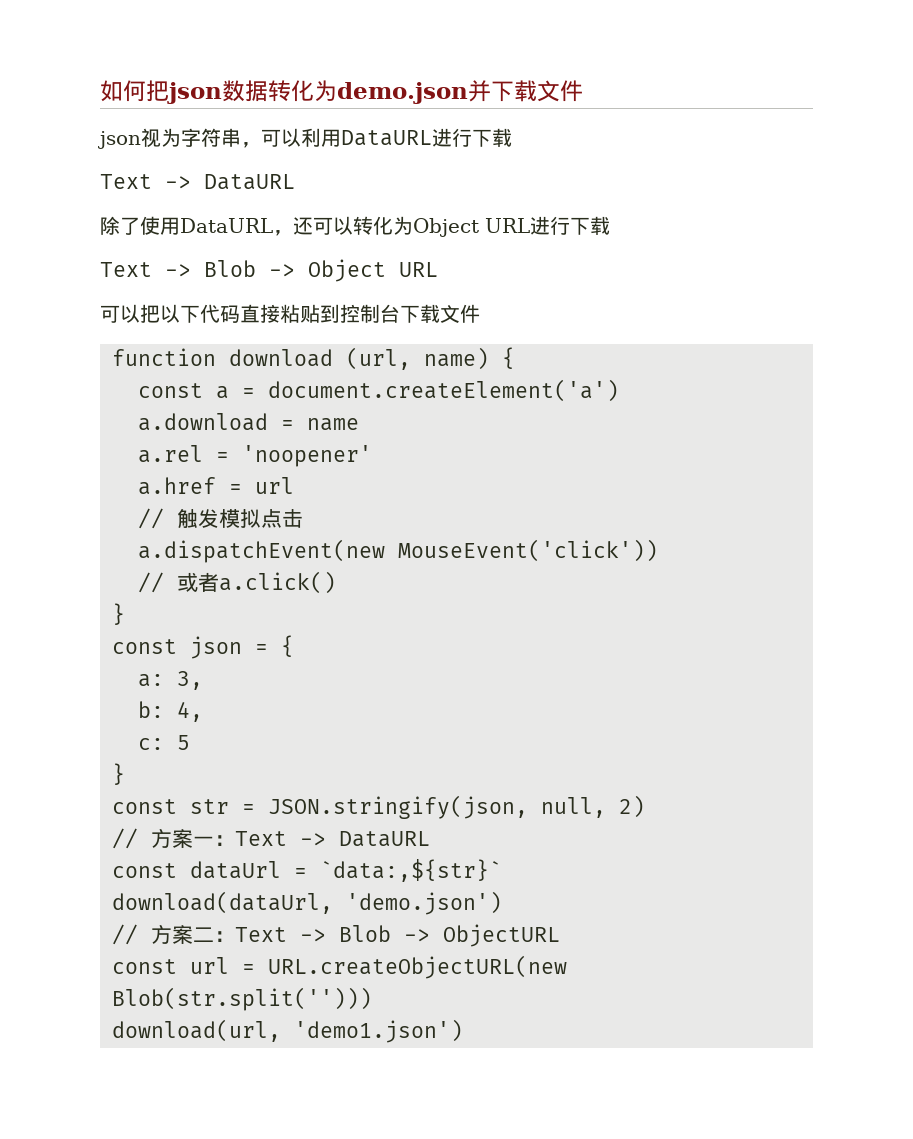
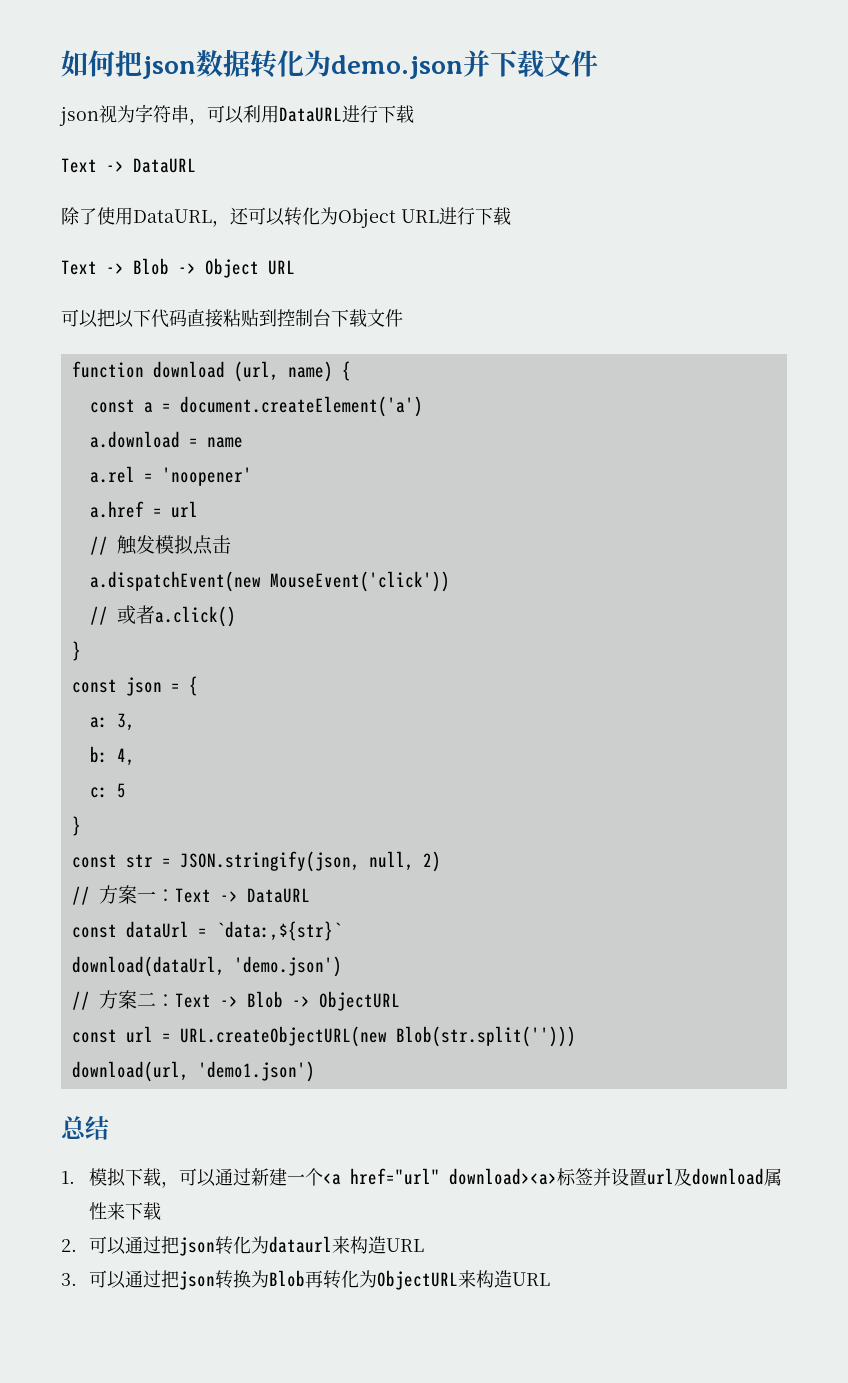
+ 总结
+ 1.模拟下载，可以通过新建一个<a href="url" download><a>标签并设置url及download属性来下载
+ 2.可以通过把json转化为dataurl来构造URL
+ 3.可以通过把json转换为Blob再转化为ObjectURL来构造URL

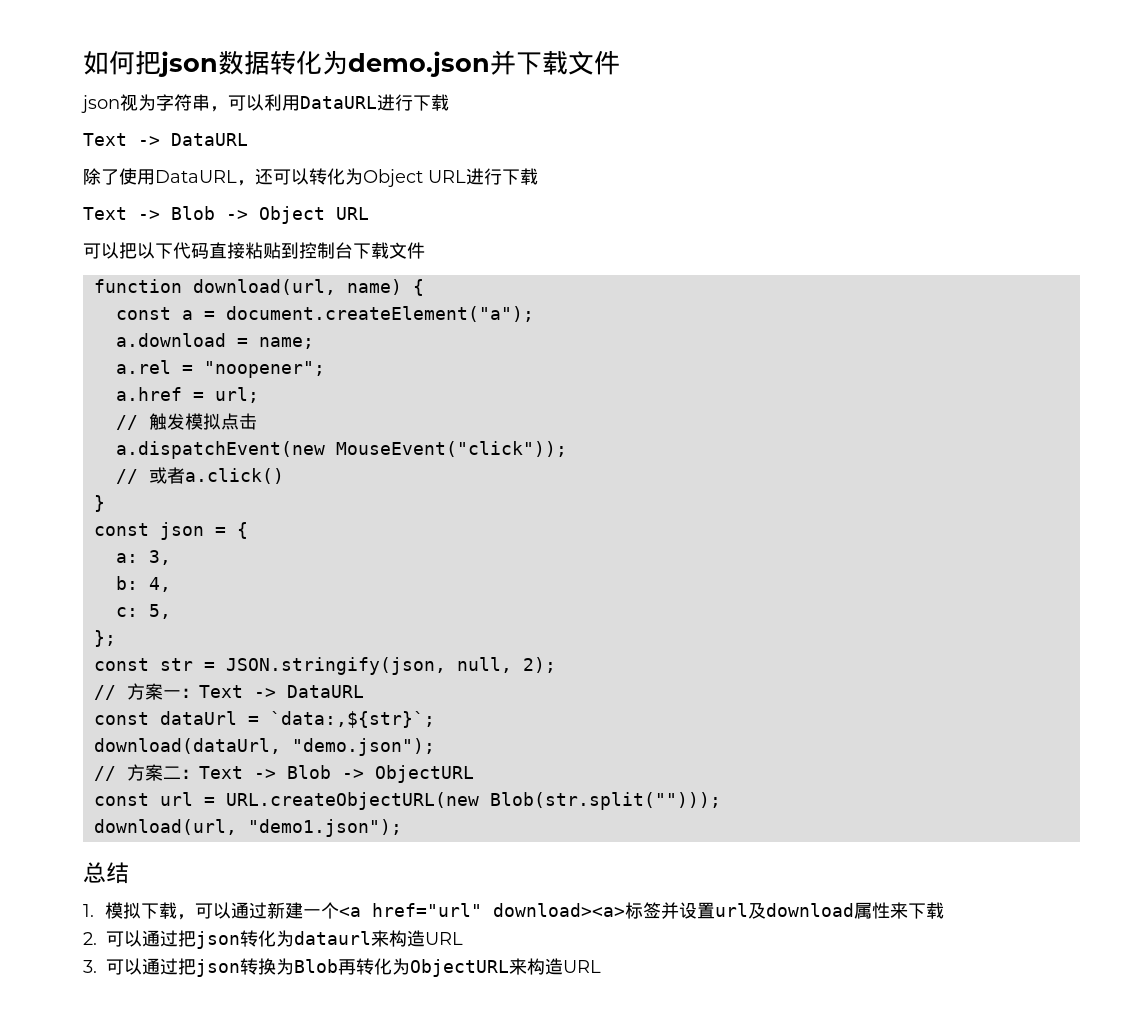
- function download (url, name) {
+ function download(url, name) {
- const a = document.createElement('a')
+ const a = document.createElement("a");
- a.download = name
+ a.download = name;
- a.rel = 'noopener'
+ a.rel = "noopener";
- a.href = url
+ a.href = url;
- a.dispatchEvent(new MouseEvent('click'))
+ a.dispatchEvent(new MouseEvent("click"));
- c: 5
- }
+ c: 5,
+ };
- const str = JSON.stringify(json, null, 2)
+ const str = JSON.stringify(json, null, 2);
- const dataUrl = `data:,${str}`
+ const dataUrl = `data:,${str}`;
- download(dataUrl, 'demo.json')
+ download(dataUrl, "demo.json");
- const url = URL.createObjectURL(new Blob(str.split('')))
- download(url, 'demo1.json')
+ const url = URL.createObjectURL(new Blob(str.split("")));
+ download(url, "demo1.json");

